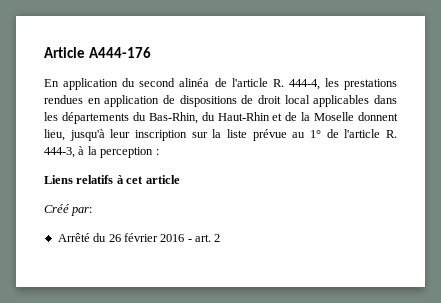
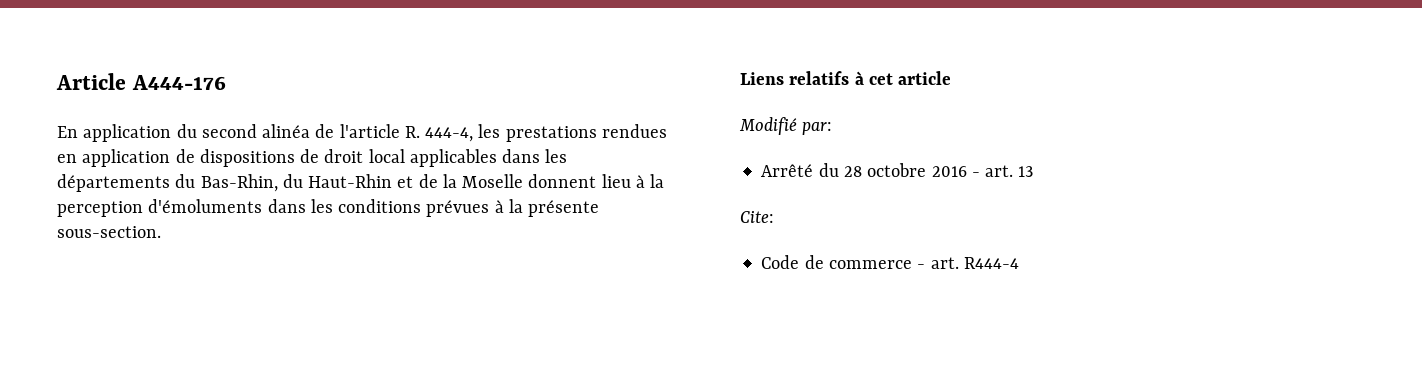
- En application du second alinéa de l'article R. 444-4, les prestations rendues en application de dispositions de droit local applicables dans les départements du Bas-Rhin, du Haut-Rhin et de la Moselle donnent lieu, jusqu'à leur inscription sur la liste prévue au 1° de l'article R. 444-3, à la perception :
+ En application du second alinéa de l'article R. 444-4, les prestations rendues en application de dispositions de droit local applicables dans les départements du Bas-Rhin, du Haut-Rhin et de la Moselle donnent lieu à la perception d'émoluments dans les conditions prévues à la présente sous-section.
- Créé par:
+ Modifié par:
- Arrêté du 26 février 2016 - art. 2
+ Arrêté du 28 octobre 2016 - art. 13
+ Cite:
+ Code de commerce - art. R444-4

